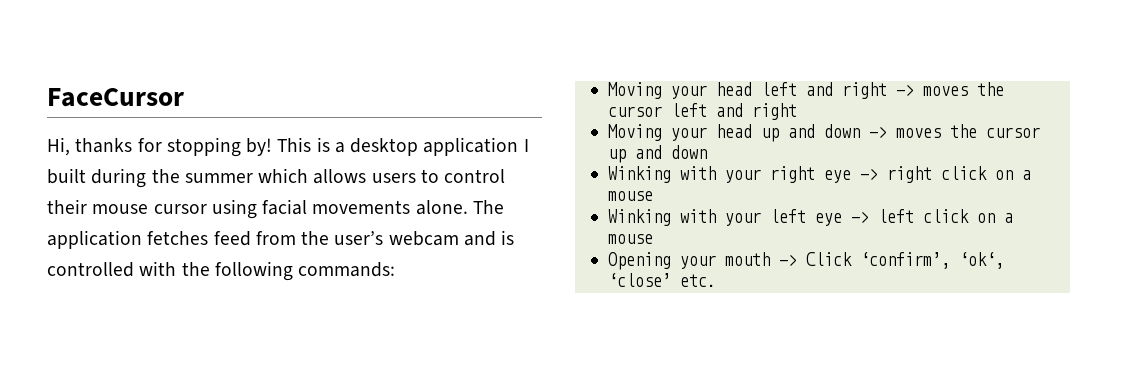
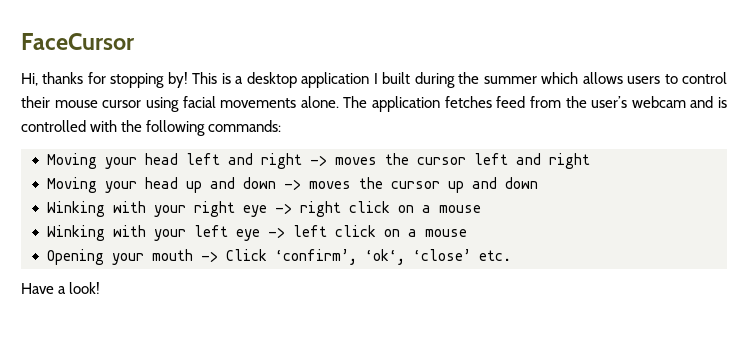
+ Have a look!

